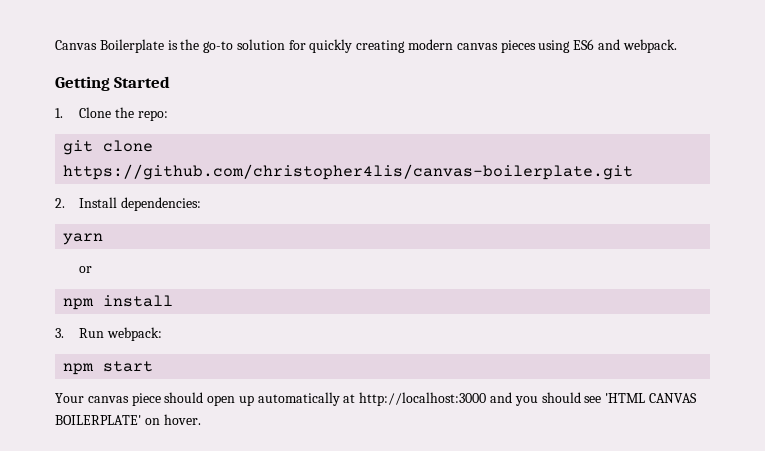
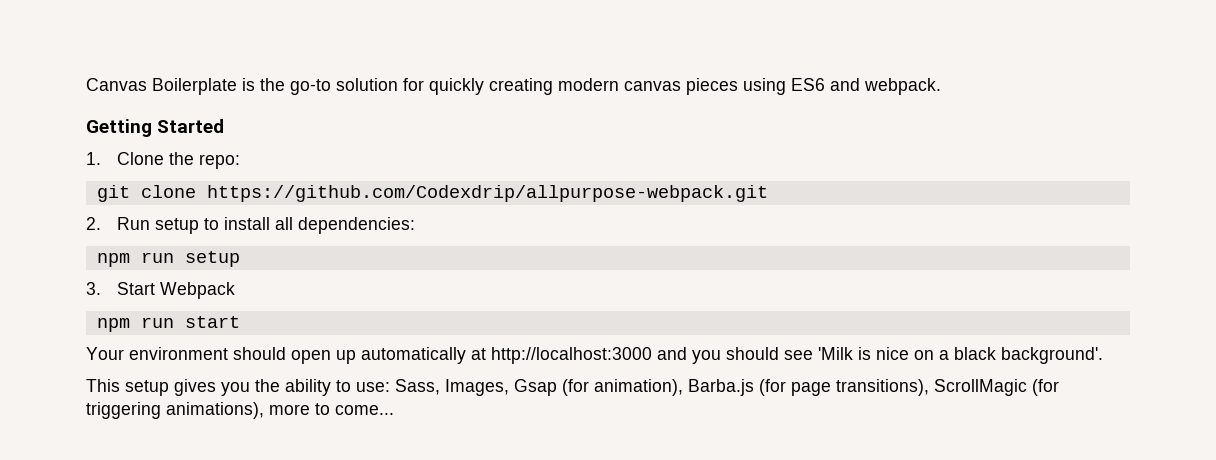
- git clone https://github.com/christopher4lis/canvas-boilerplate.git
- 2. Install dependencies:
- yarn
- or
- npm install
- 3. Run webpack:
- npm start
+ git clone https://github.com/Codexdrip/allpurpose-webpack.git
+ 2. Run setup to install all dependencies:
+ npm run setup
+ 3. Start Webpack
+ npm run start
- Your canvas piece should open up automatically at http://localhost:3000 and you should see 'HTML CANVAS BOILERPLATE' on hover.
+ Your environment should open up automatically at http://localhost:3000 and you should see 'Milk is nice on a black background'.
+ This setup gives you the ability to use: Sass, Images, Gsap (for animation), Barba.js (for page transitions), ScrollMagic (for triggering animations), more to come...

